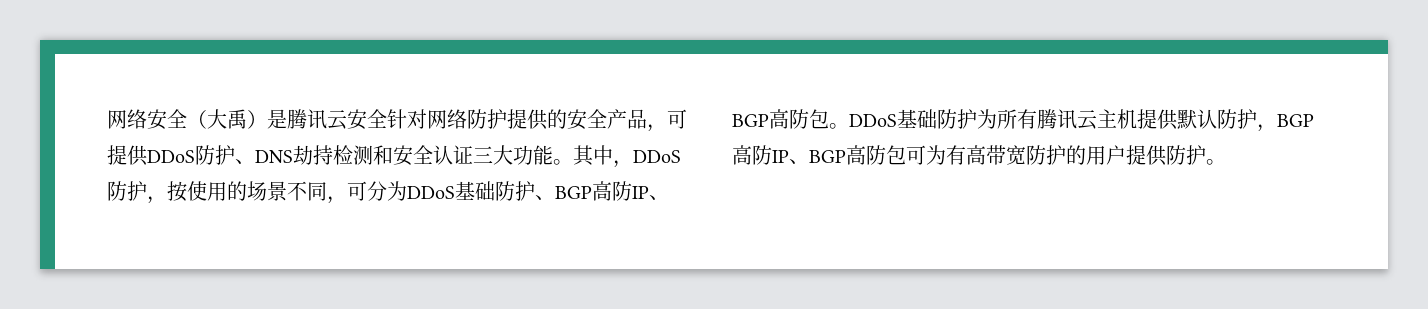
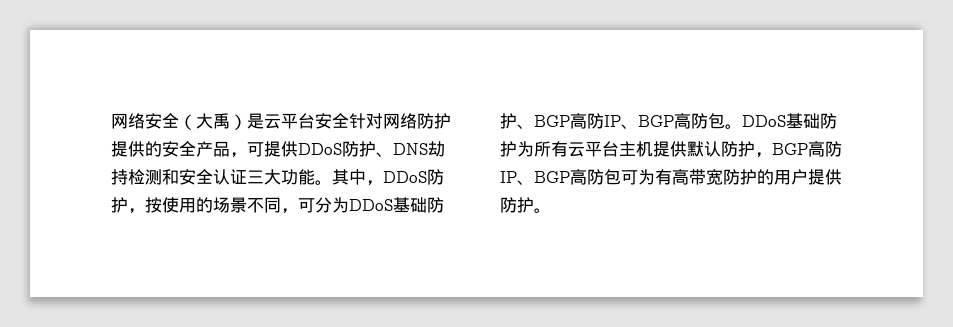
- 网络安全（大禹）是腾讯云安全针对网络防护提供的安全产品，可提供DDoS防护、DNS劫持检测和安全认证三大功能。
+ 网络安全（大禹）是云平台安全针对网络防护提供的安全产品，可提供DDoS防护、DNS劫持检测和安全认证三大功能。
- DDoS基础防护为所有腾讯云主机提供默认防护，BGP高防IP、BGP高防包可为有高带宽防护的用户提供防护。
+ DDoS基础防护为所有云平台主机提供默认防护，BGP高防IP、BGP高防包可为有高带宽防护的用户提供防护。

